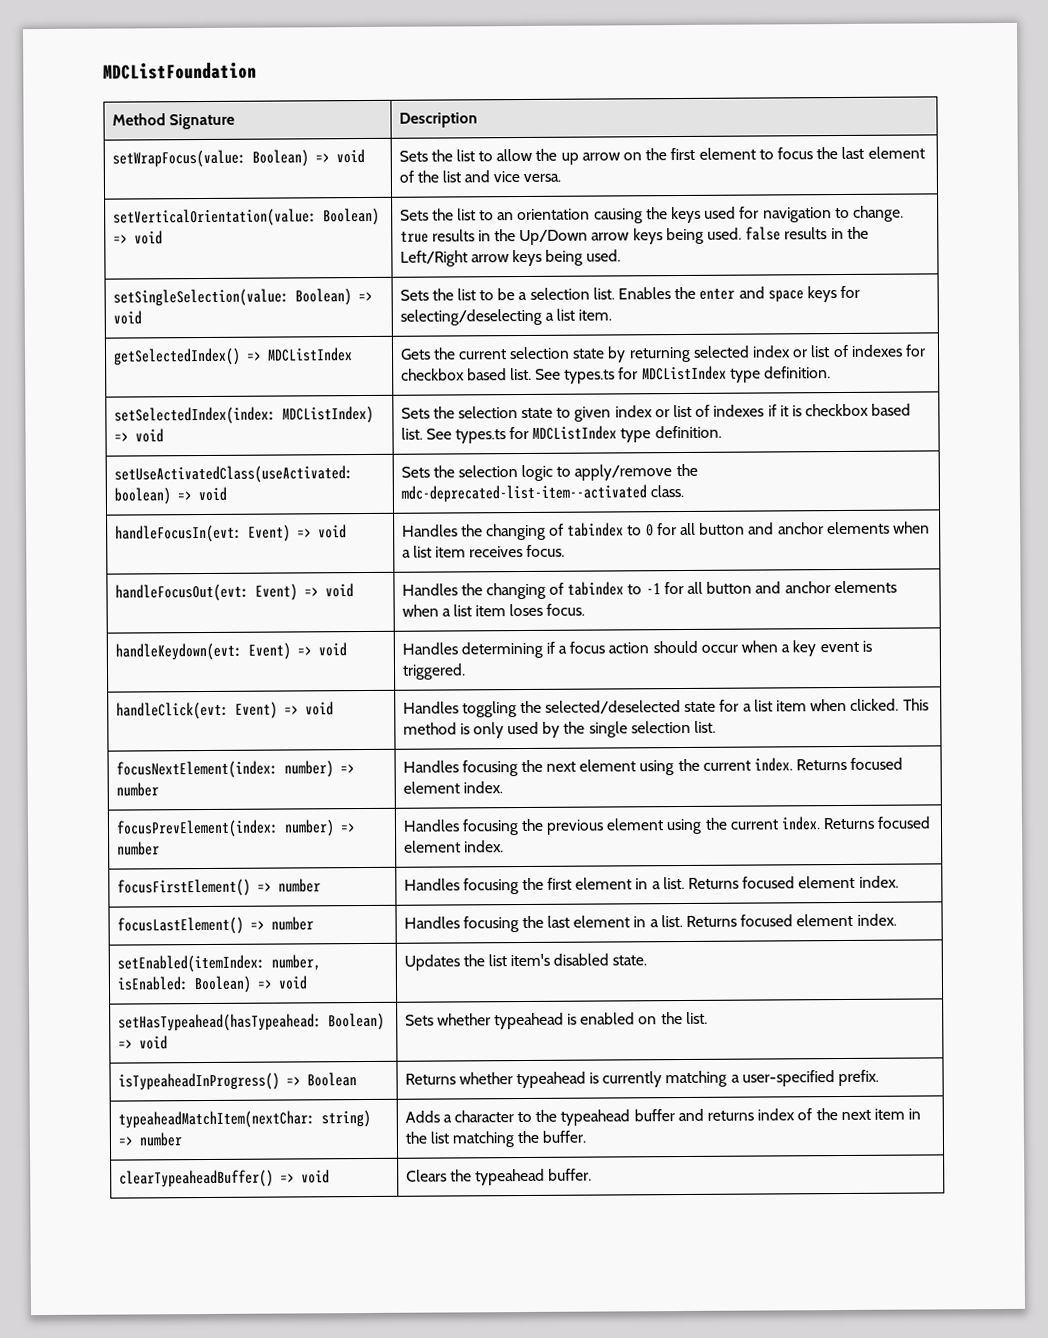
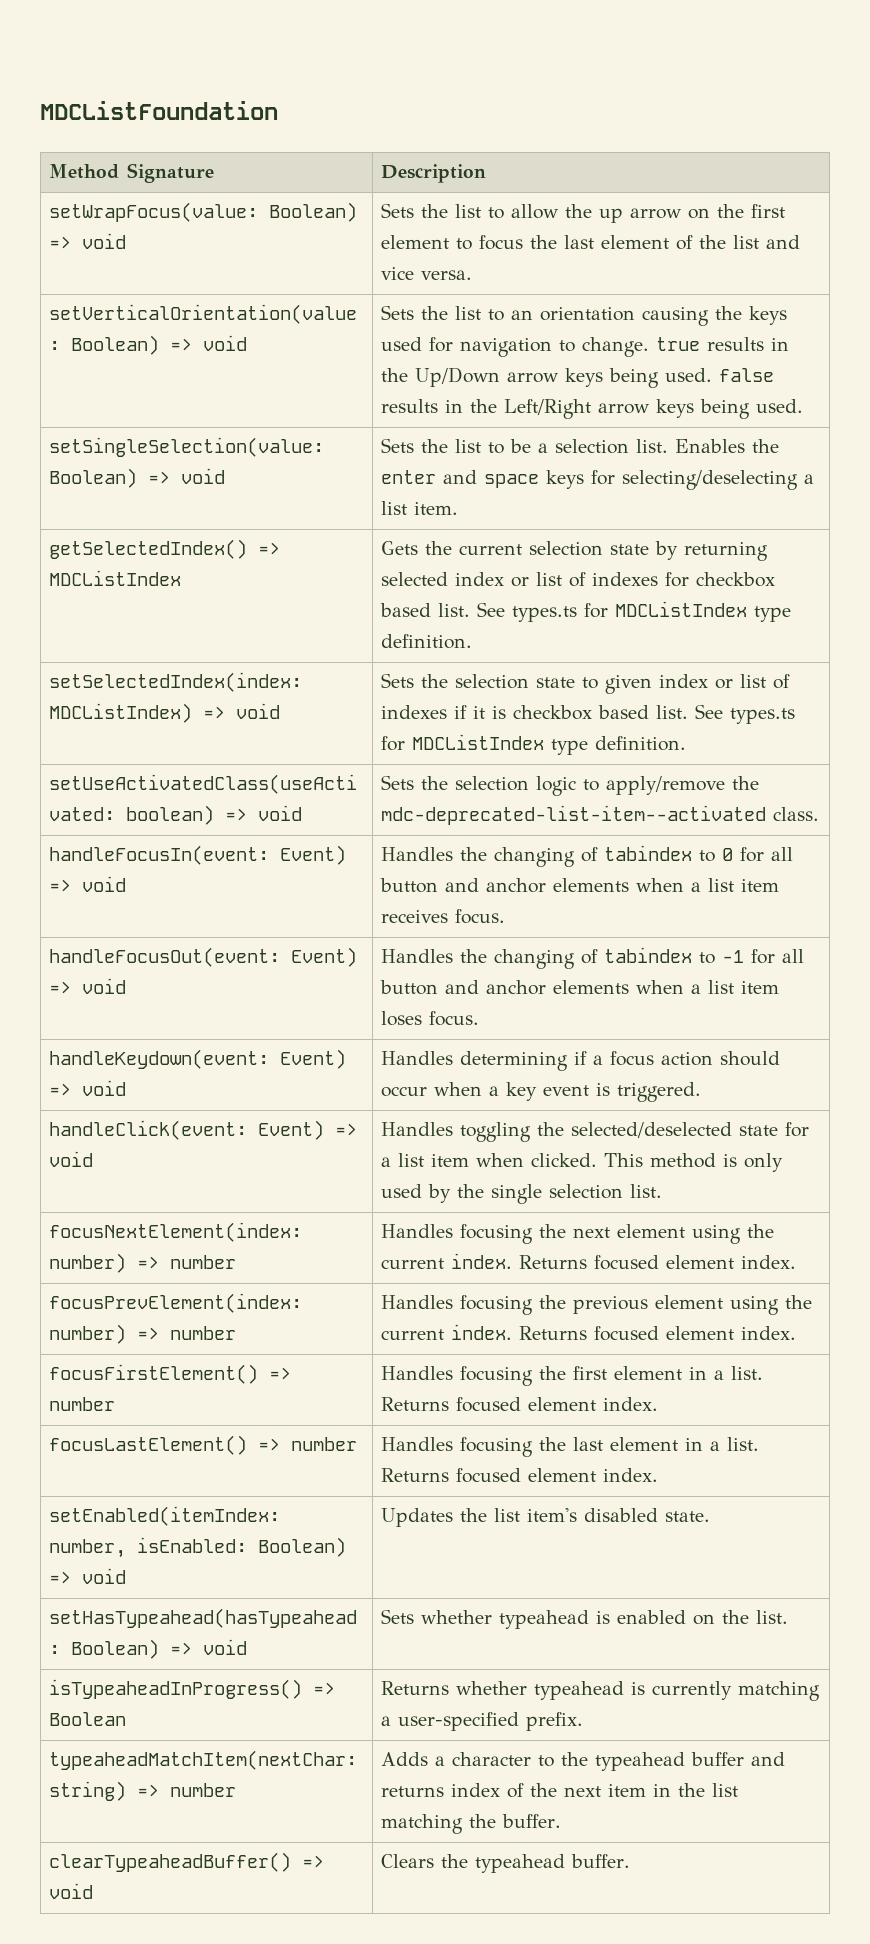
- handleFocusIn(evt: Event) => void | Handles the changing of tabindex to 0 for all button and anchor elements when a list item receives focus.
+ handleFocusIn(event: Event) => void | Handles the changing of tabindex to 0 for all button and anchor elements when a list item receives focus.
- handleFocusOut(evt: Event) => void | Handles the changing of tabindex to -1 for all button and anchor elements when a list item loses focus.
+ handleFocusOut(event: Event) => void | Handles the changing of tabindex to -1 for all button and anchor elements when a list item loses focus.
- handleKeydown(evt: Event) => void | Handles determining if a focus action should occur when a key event is triggered.
+ handleKeydown(event: Event) => void | Handles determining if a focus action should occur when a key event is triggered.
- handleClick(evt: Event) => void | Handles toggling the selected/deselected state for a list item when clicked. This method is only used by the single selection list.
+ handleClick(event: Event) => void | Handles toggling the selected/deselected state for a list item when clicked. This method is only used by the single selection list.

